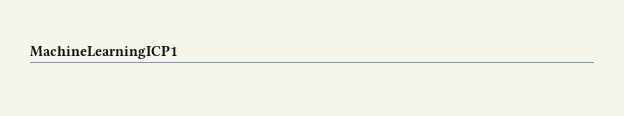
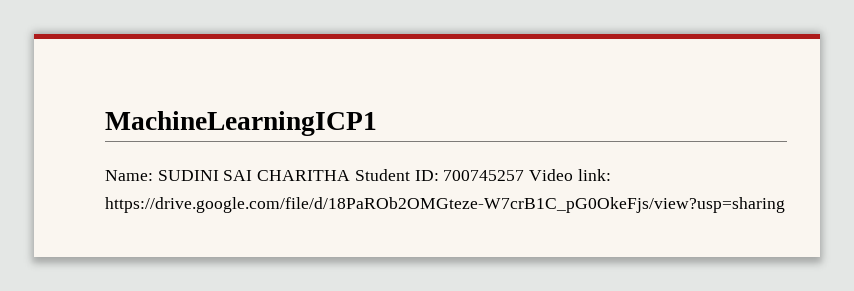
+ Name: SUDINI SAI CHARITHA Student ID: 700745257 Video link: https://drive.google.com/file/d/18PaROb2OMGteze-W7crB1C_pG0OkeFjs/view?usp=sharing

